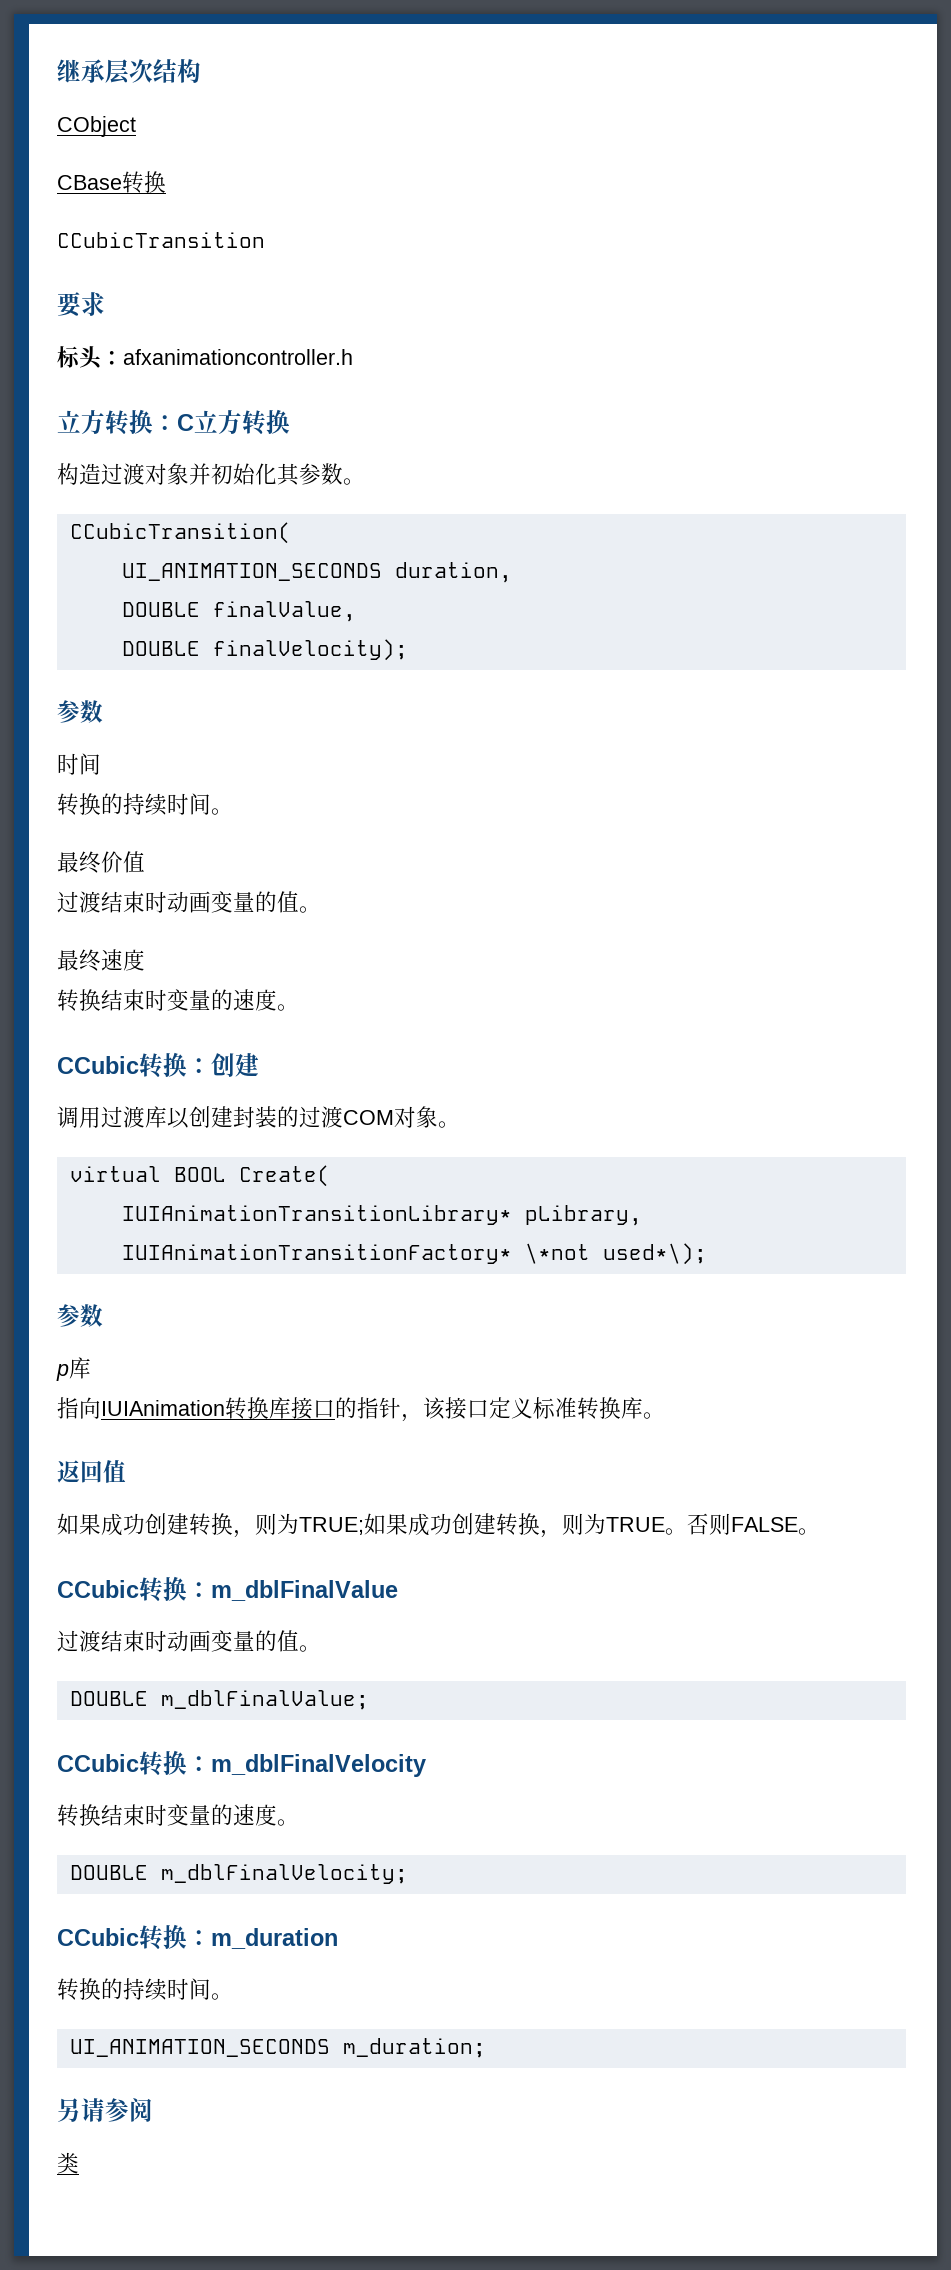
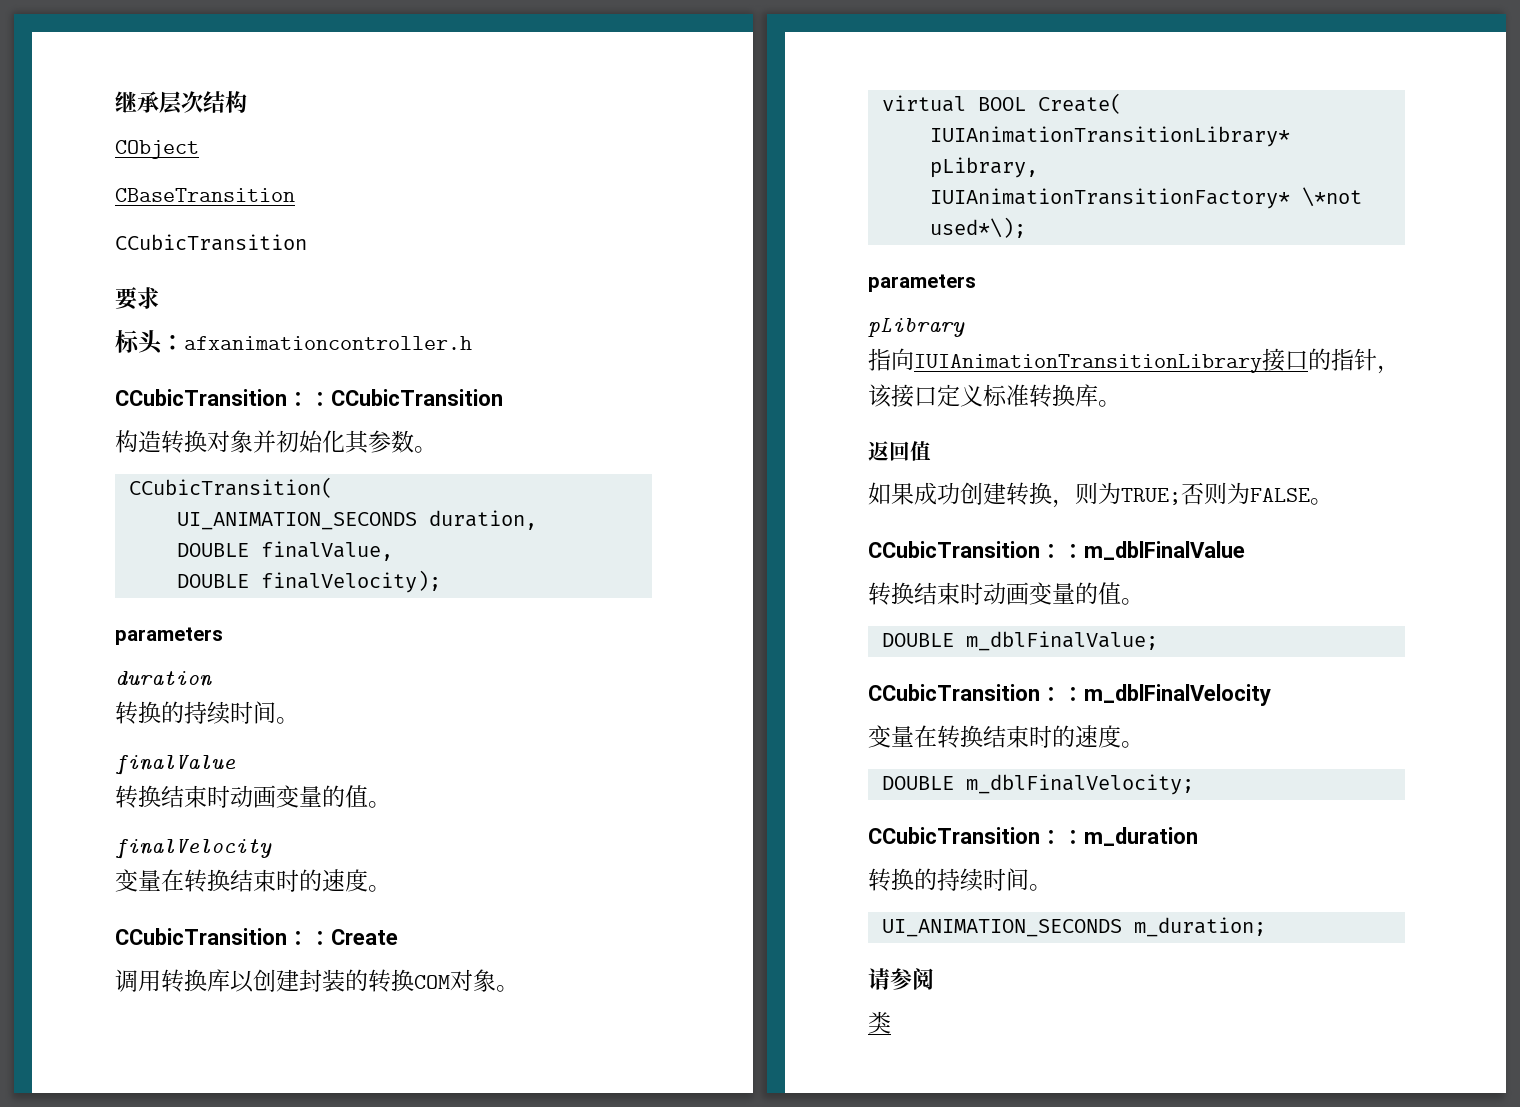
- CBase转换
+ CBaseTransition
- 立方转换：C立方转换
+ CCubicTransition：：CCubicTransition
- 构造过渡对象并初始化其参数。
+ 构造转换对象并初始化其参数。
  DOUBLE finalVelocity);
- 参数
- 时间
+ parameters
+ duration
  转换的持续时间。
- 最终价值
- 过渡结束时动画变量的值。
- 最终速度
- 转换结束时变量的速度。
- CCubic转换：创建
+ finalValue
+ 转换结束时动画变量的值。
+ finalVelocity
+ 变量在转换结束时的速度。
+ CCubicTransition：：Create
- 调用过渡库以创建封装的过渡COM对象。
+ 调用转换库以创建封装的转换COM对象。
  IUIAnimationTransitionFactory* \*not used*\);
- 参数
- p库
+ parameters
+ pLibrary
- 指向IUIAnimation转换库接口的指针，该接口定义标准转换库。
+ 指向IUIAnimationTransitionLibrary接口的指针，该接口定义标准转换库。
- 如果成功创建转换，则为TRUE;如果成功创建转换，则为TRUE。否则FALSE。
+ 如果成功创建转换，则为TRUE;否则为FALSE。
- CCubic转换：m_dblFinalValue
- 过渡结束时动画变量的值。
+ CCubicTransition：：m_dblFinalValue
+ 转换结束时动画变量的值。
- CCubic转换：m_dblFinalVelocity
- 转换结束时变量的速度。
+ CCubicTransition：：m_dblFinalVelocity
+ 变量在转换结束时的速度。
- CCubic转换：m_duration
+ CCubicTransition：：m_duration
- 另请参阅
+ 请参阅

